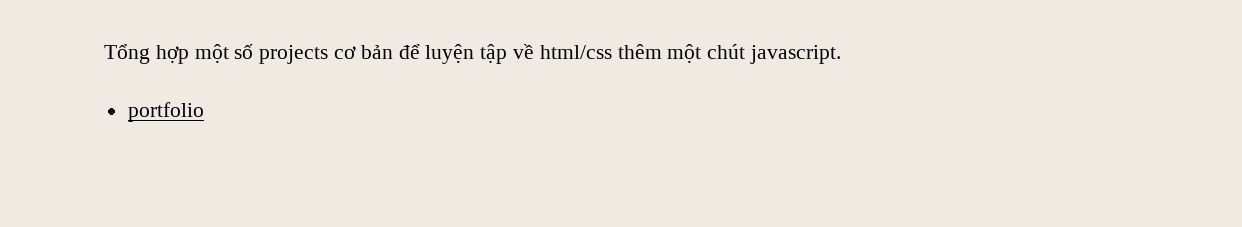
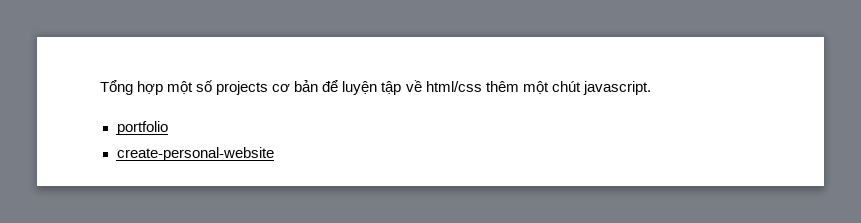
+ create-personal-website

